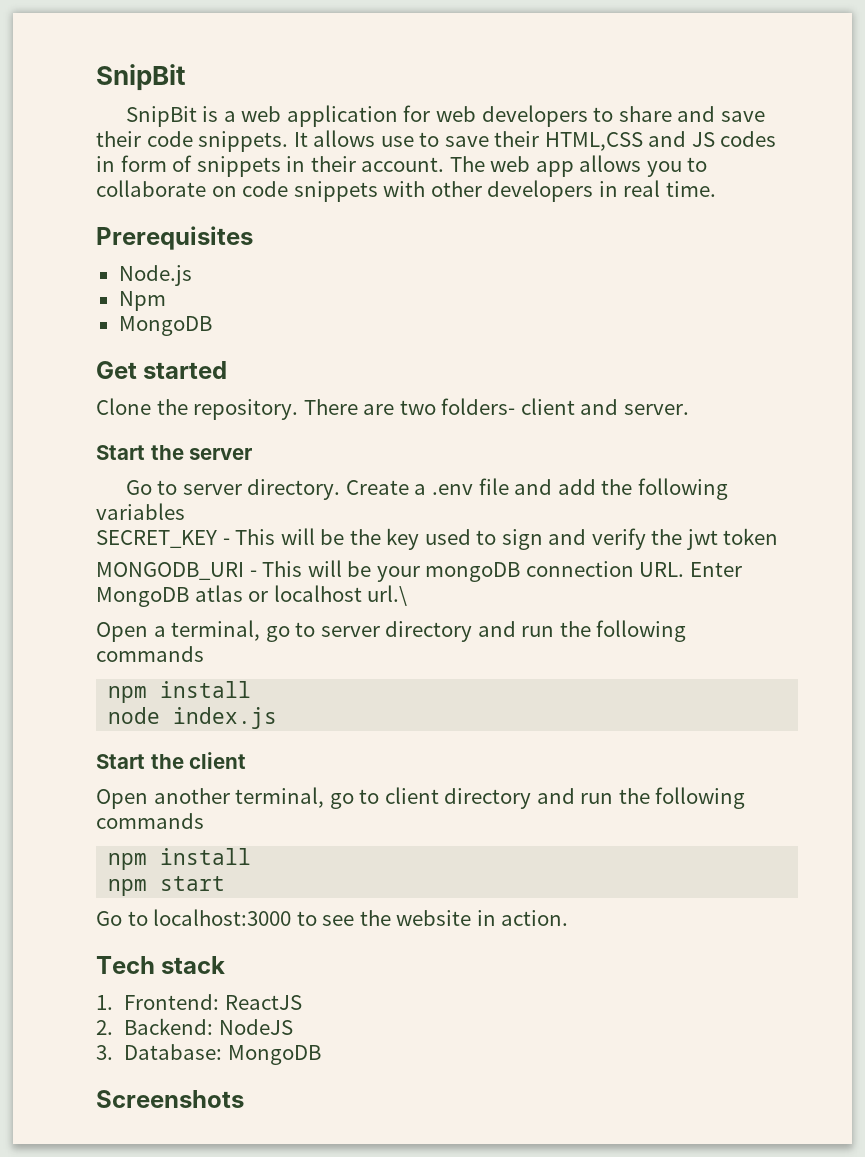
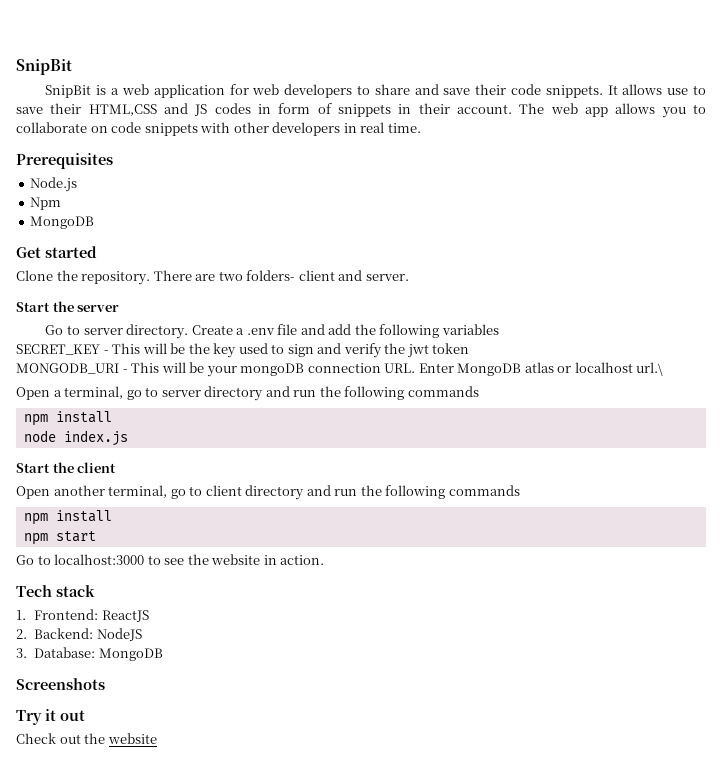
+ Try it out
+ Check out the website

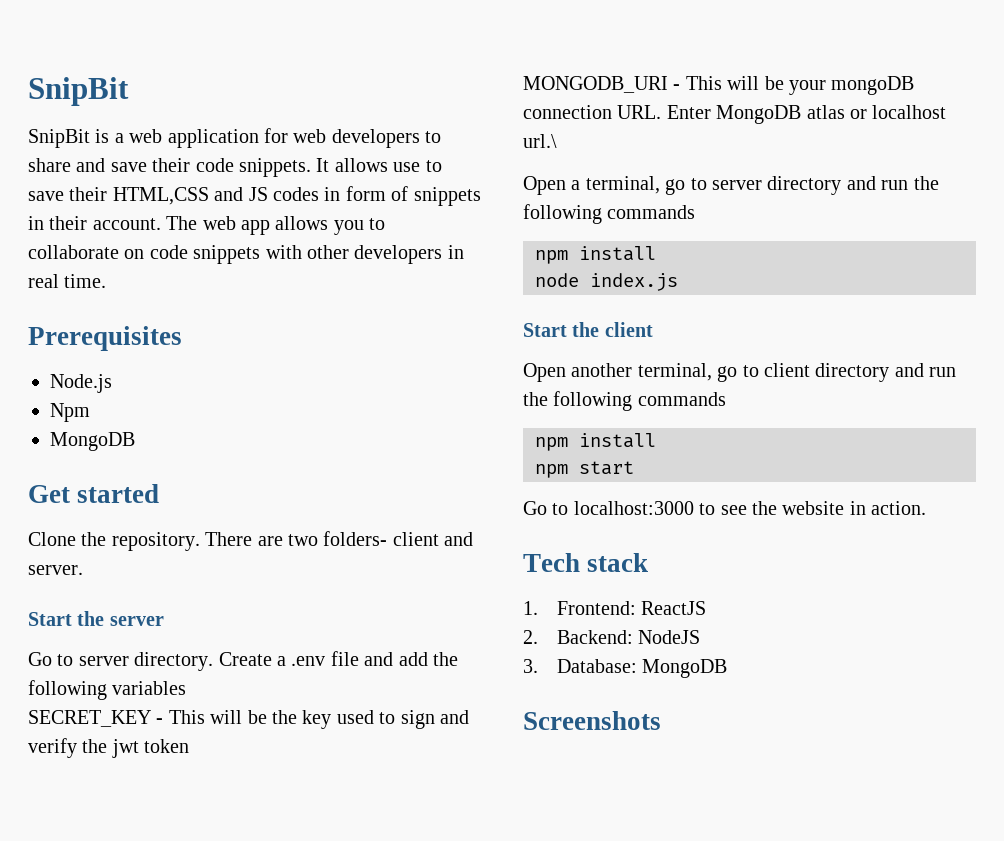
- Try it out
- Check out the website

